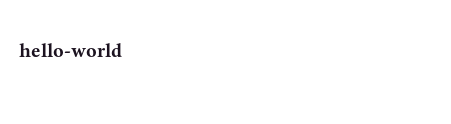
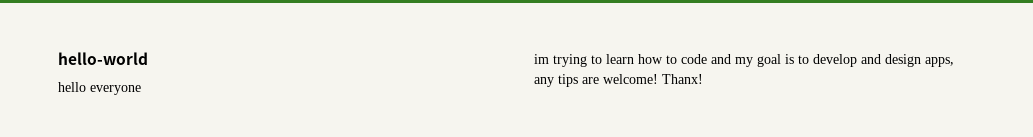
+ hello everyone
+ im trying to learn how to code and my goal is to develop and design apps, any tips are welcome! Thanx!

